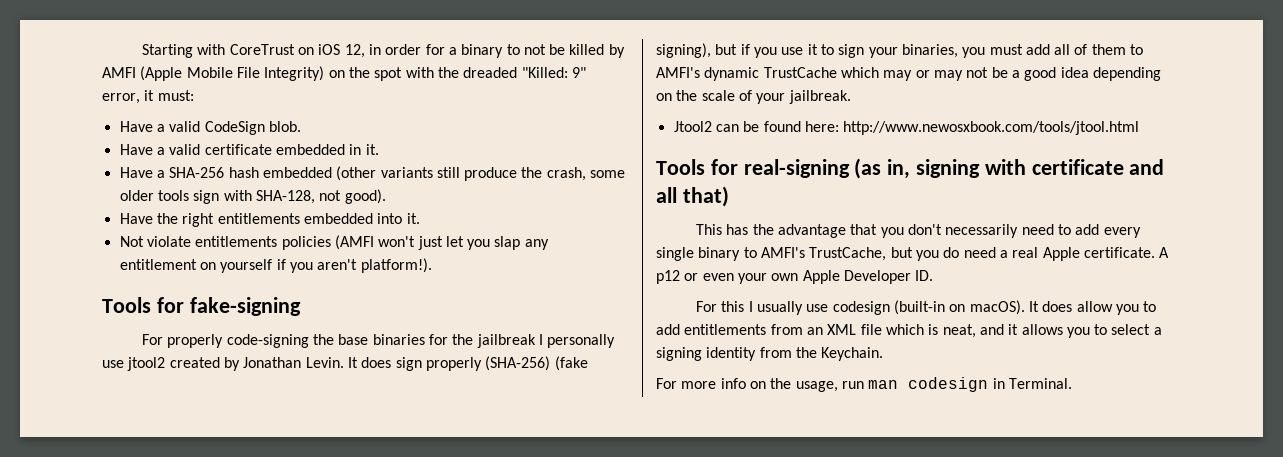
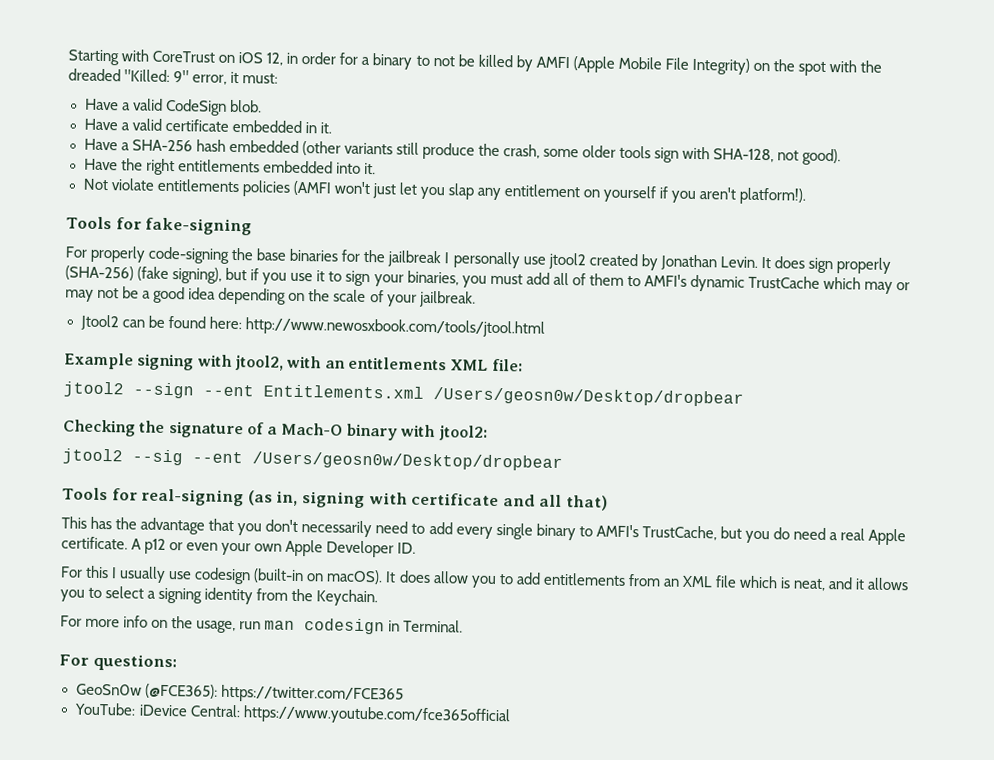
+ Example signing with jtool2, with an entitlements XML file:
+ jtool2 --sign --ent Entitlements.xml /Users/geosn0w/Desktop/dropbear
+ Checking the signature of a Mach-O binary with jtool2:
+ jtool2 --sig --ent /Users/geosn0w/Desktop/dropbear
+ For questions:
+ GeoSn0w (@FCE365): https://twitter.com/FCE365
+ YouTube: iDevice Central: https://www.youtube.com/fce365official

